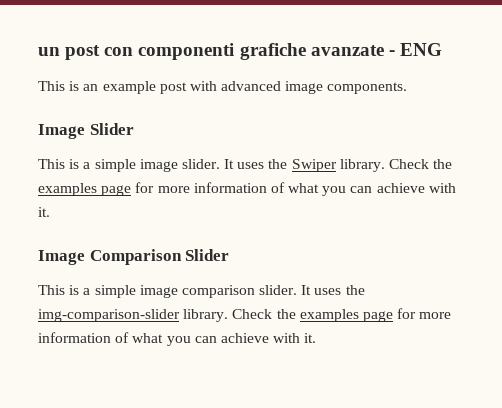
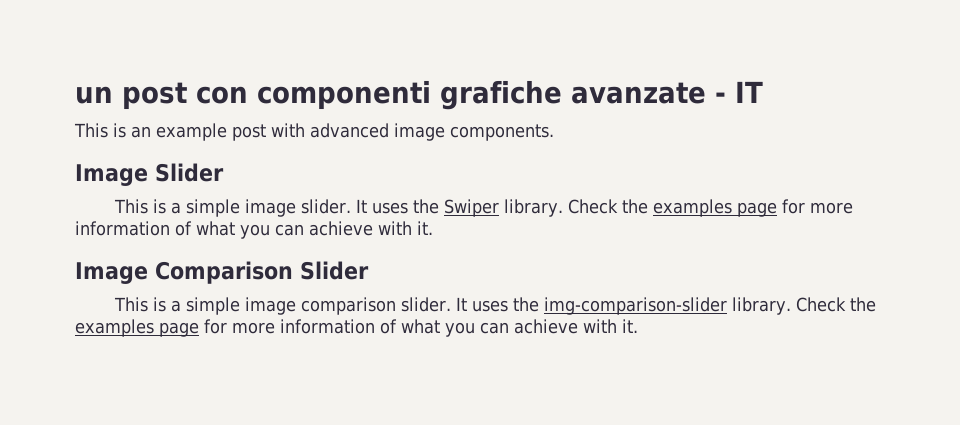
- un post con componenti grafiche avanzate - ENG
+ un post con componenti grafiche avanzate - IT

